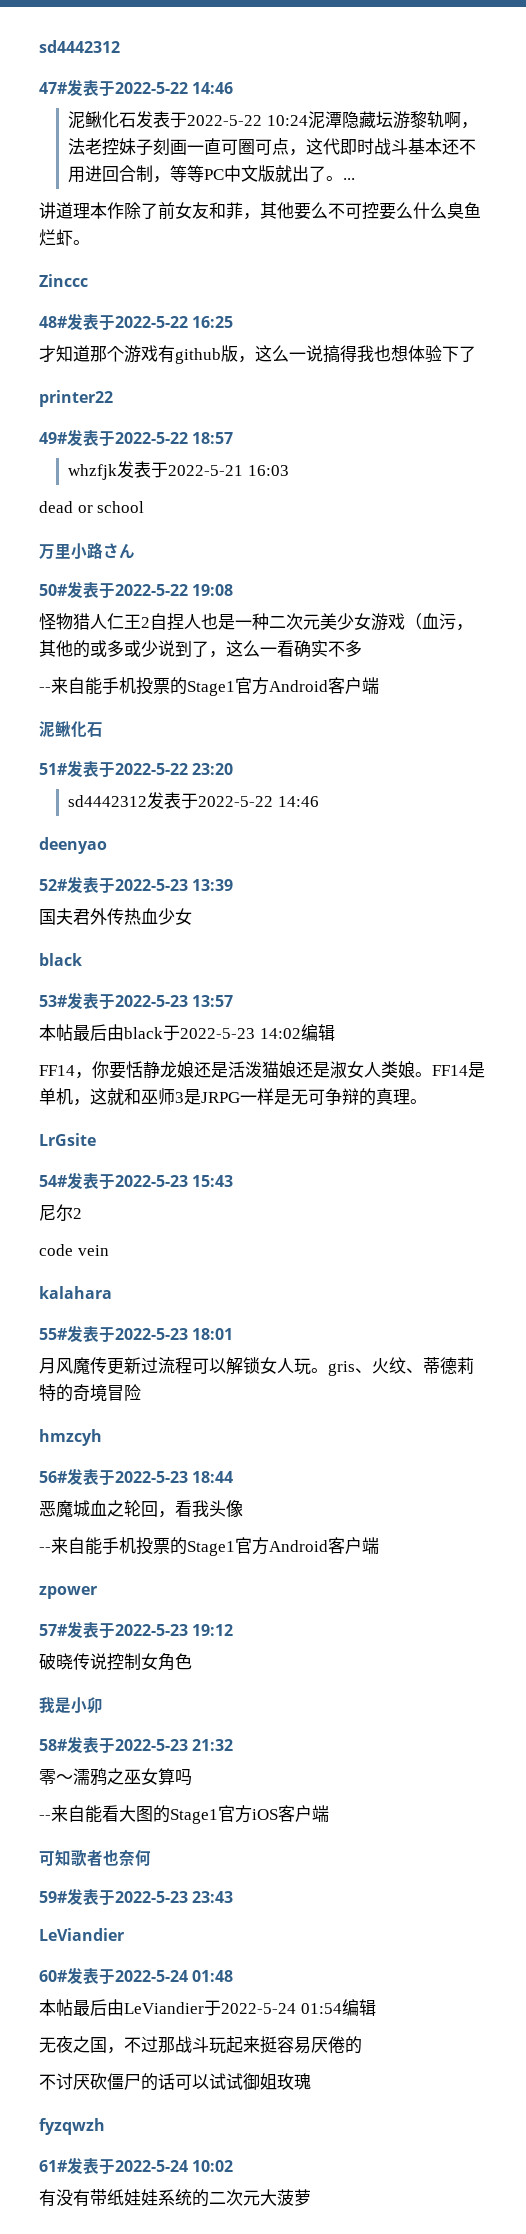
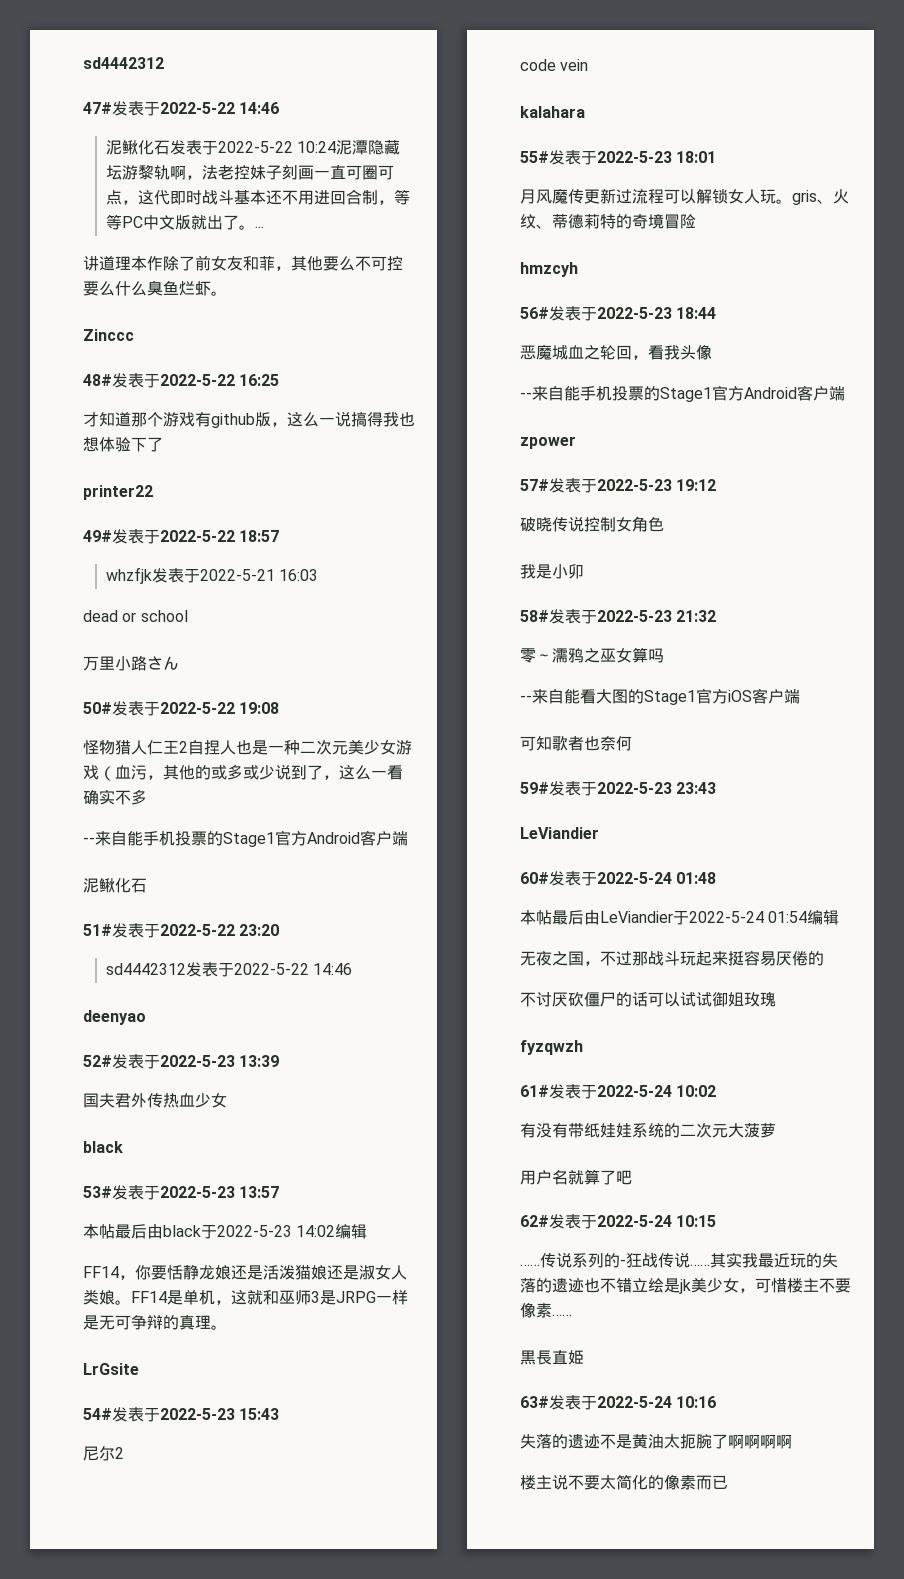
+ 用户名就算了吧
+ 62#发表于2022-5-24 10:15
+ ……传说系列的-狂战传说……其实我最近玩的失落的遗迹也不错立绘是jk美少女，可惜楼主不要像素……
+ 黒長直姫
+ 63#发表于2022-5-24 10:16
+ 失落的遗迹不是黄油太扼腕了啊啊啊啊
+ 楼主说不要太简化的像素而已

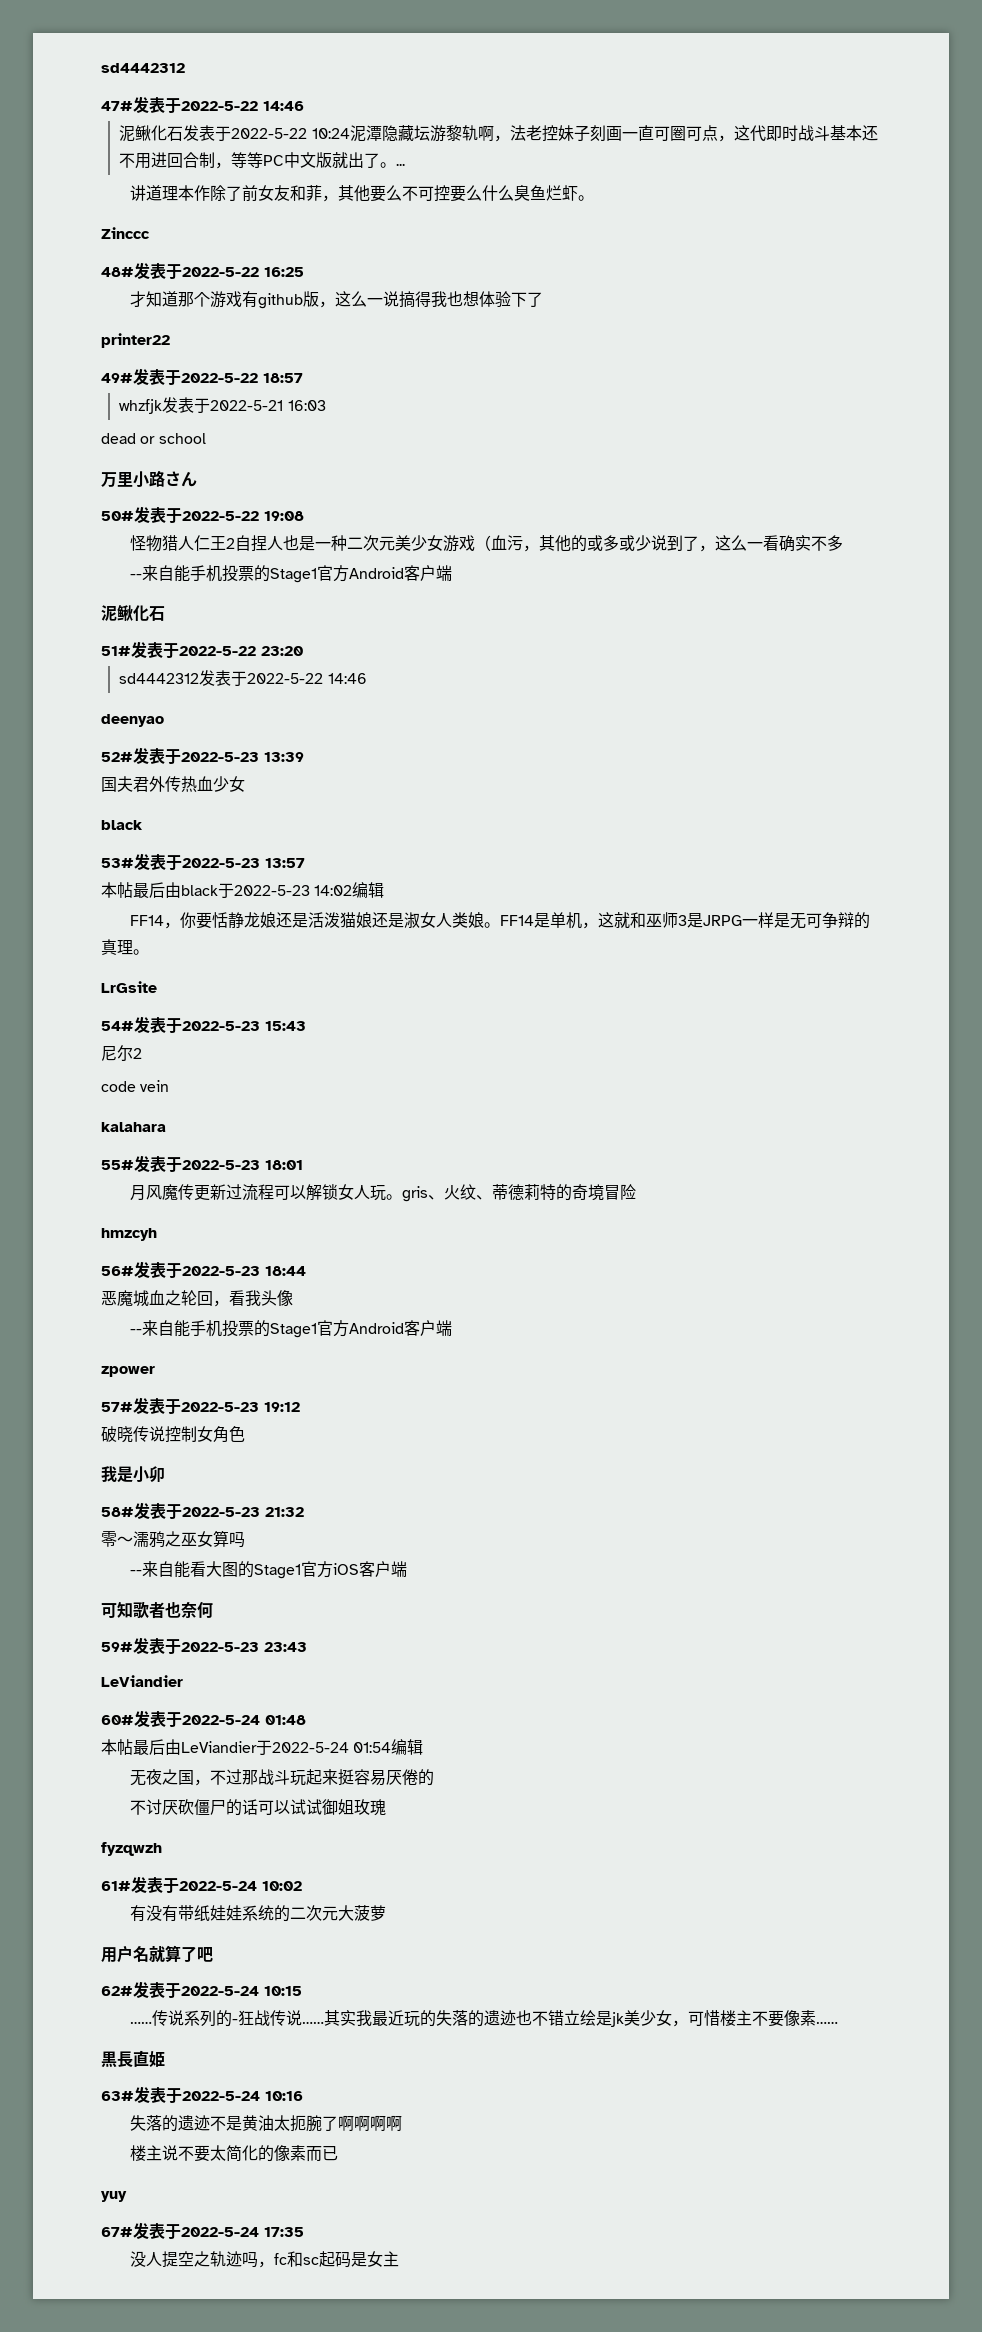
+ yuy
+ 67#发表于2022-5-24 17:35
+ 没人提空之轨迹吗，fc和sc起码是女主

